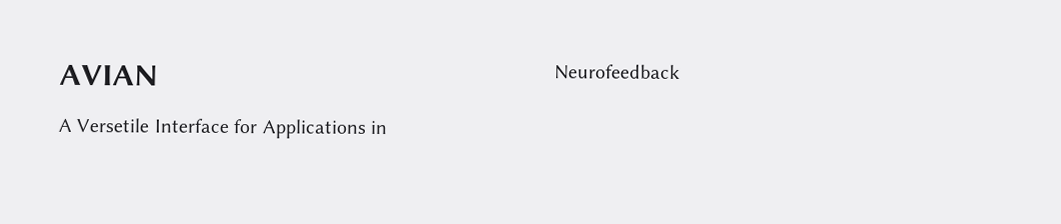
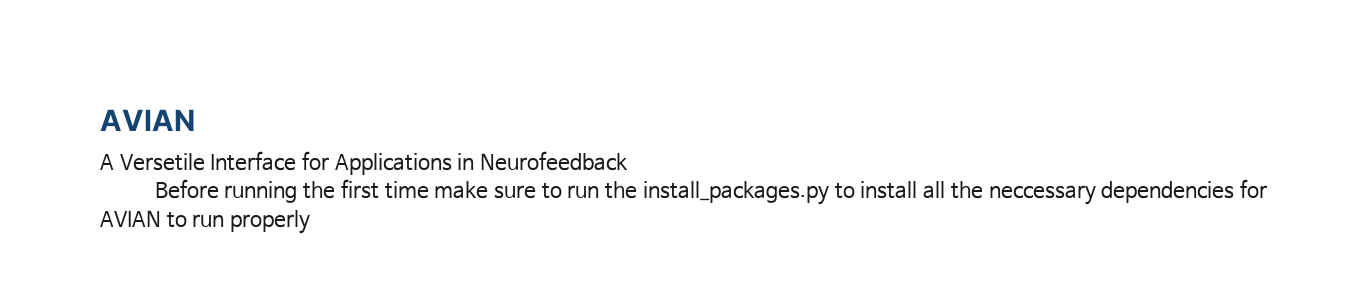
+ Before running the first time make sure to run the install_packages.py to install all the neccessary dependencies for AVIAN to run properly

